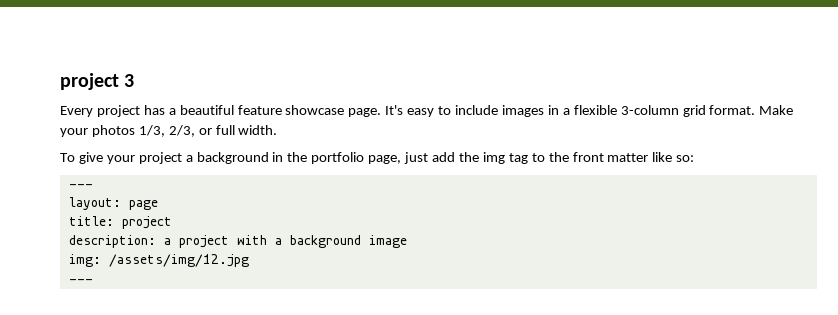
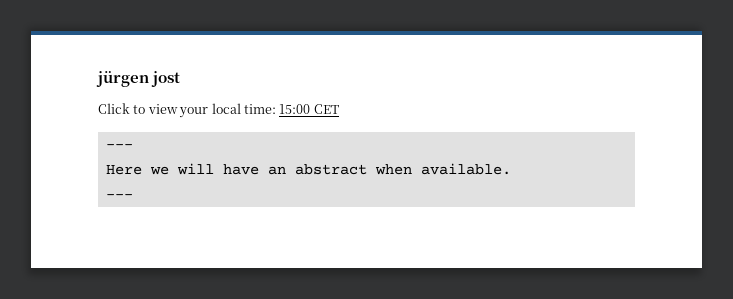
- project 3
- Every project has a beautiful feature showcase page. It's easy to include images in a flexible 3-column grid format. Make your photos 1/3, 2/3, or full width.
- To give your project a background in the portfolio page, just add the img tag to the front matter like so:
+ jürgen jost
+ Click to view your local time: 15:00 CET
  ---
- layout: page
- title: project
- description: a project with a background image
- img: /assets/img/12.jpg
+ Here we will have an abstract when available.

